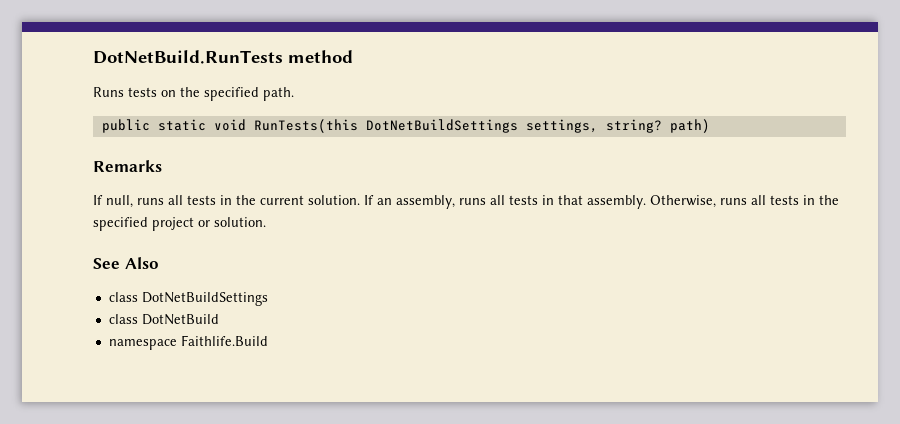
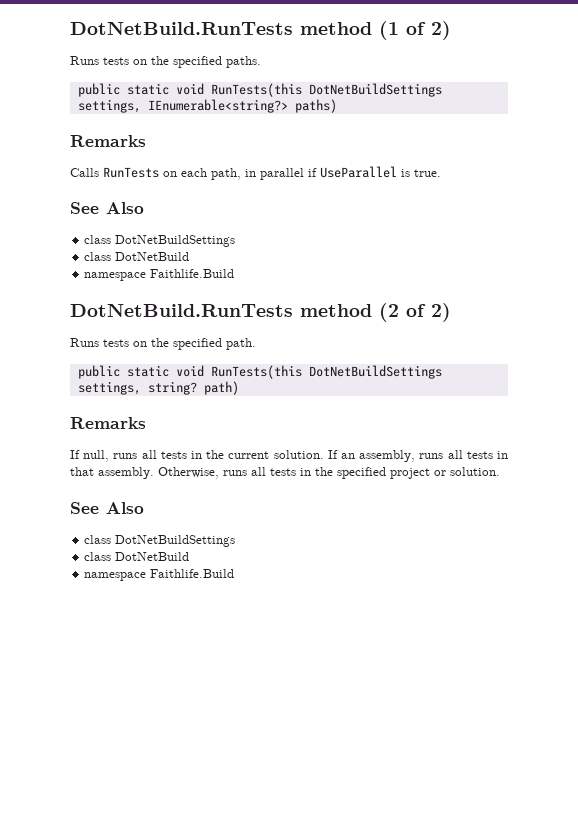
- DotNetBuild.RunTests method
+ DotNetBuild.RunTests method (1 of 2)
+ Runs tests on the specified paths.
+ public static void RunTests(this DotNetBuildSettings settings, IEnumerable<string?> paths)
+ Remarks
+ Calls RunTests on each path, in parallel if UseParallel is true.
+ See Also
+ class DotNetBuildSettings
+ class DotNetBuild
+ namespace Faithlife.Build
+ DotNetBuild.RunTests method (2 of 2)

